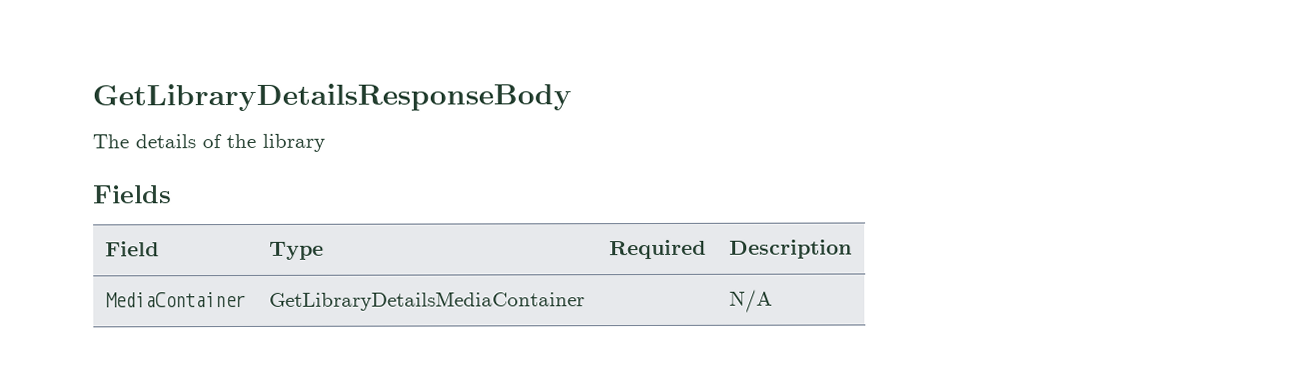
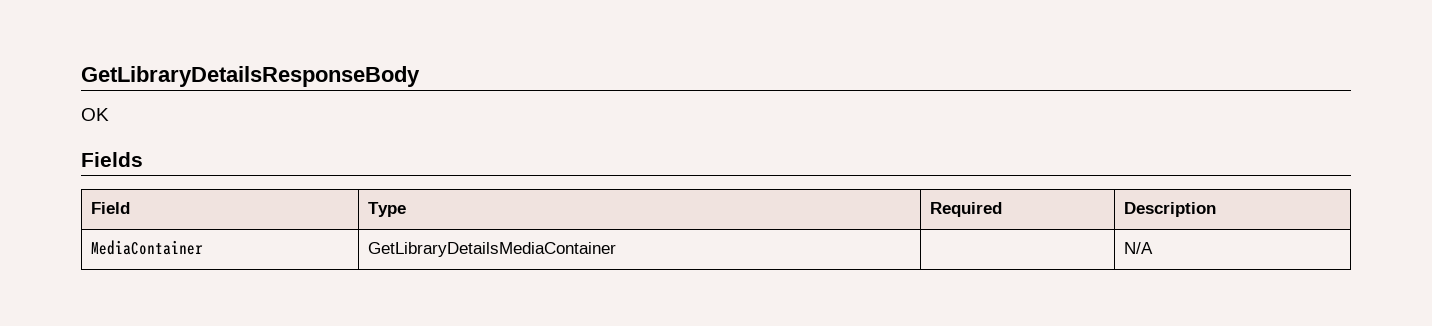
- The details of the library
+ OK

